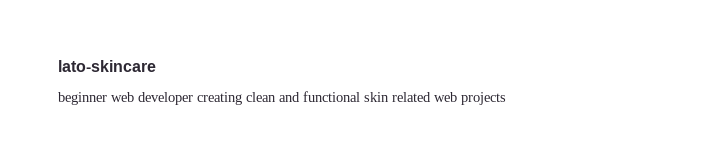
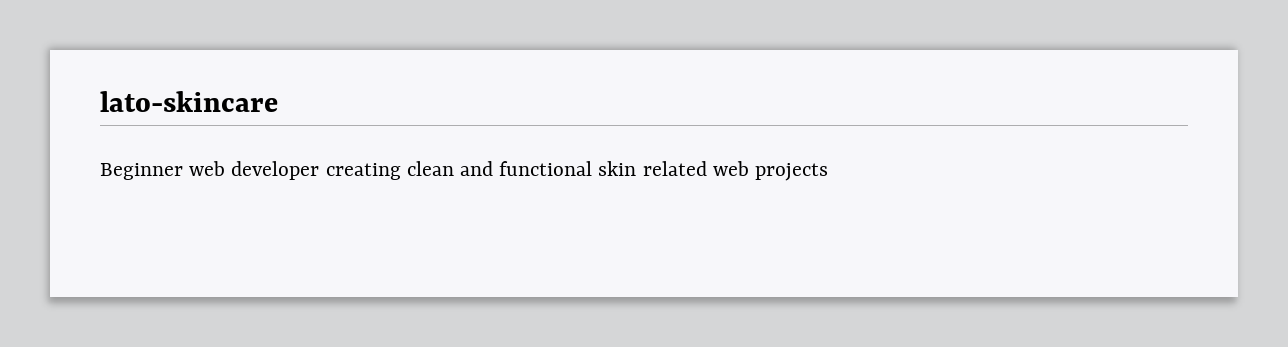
- beginner web developer creating clean and functional skin related web projects
+ Beginner web developer creating clean and functional skin related web projects

